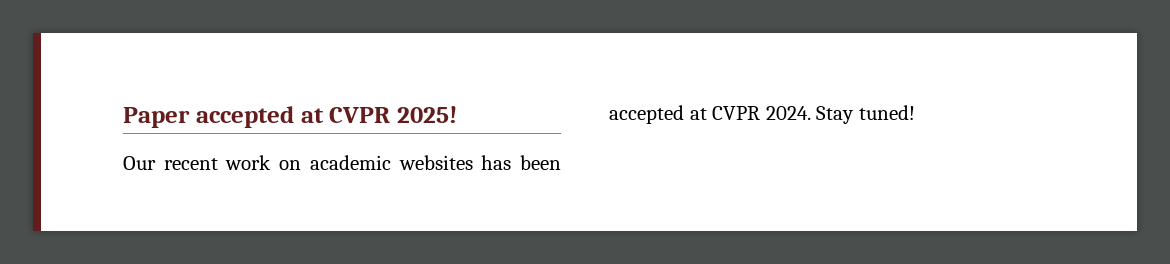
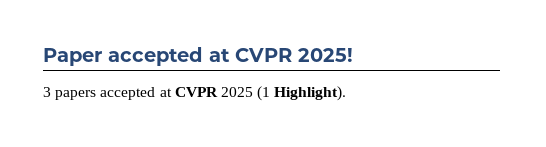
- Our recent work on academic websites has been accepted at CVPR 2024. Stay tuned!
+ 3 papers accepted at CVPR 2025 (1 Highlight).

